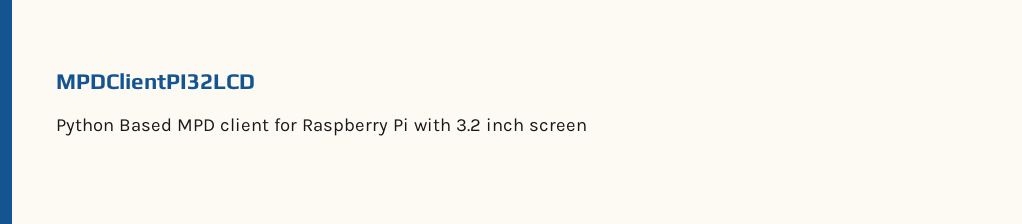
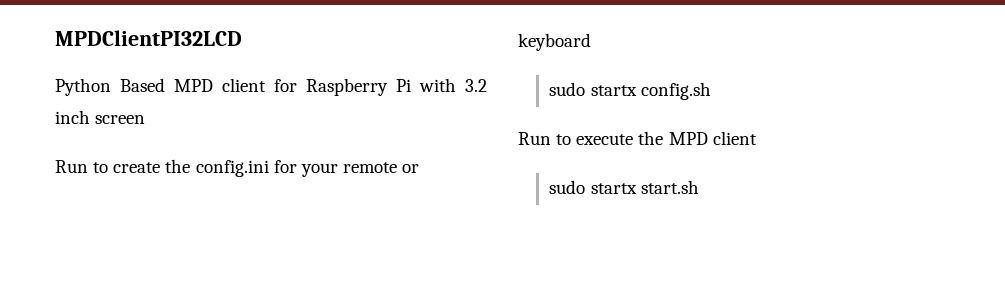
+ Run to create the config.ini for your remote or keyboard
+ sudo startx config.sh
+ Run to execute the MPD client
+ sudo startx start.sh

